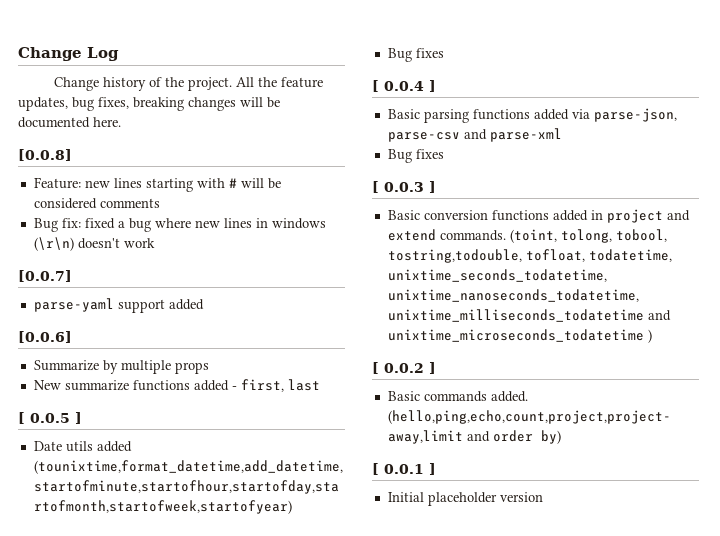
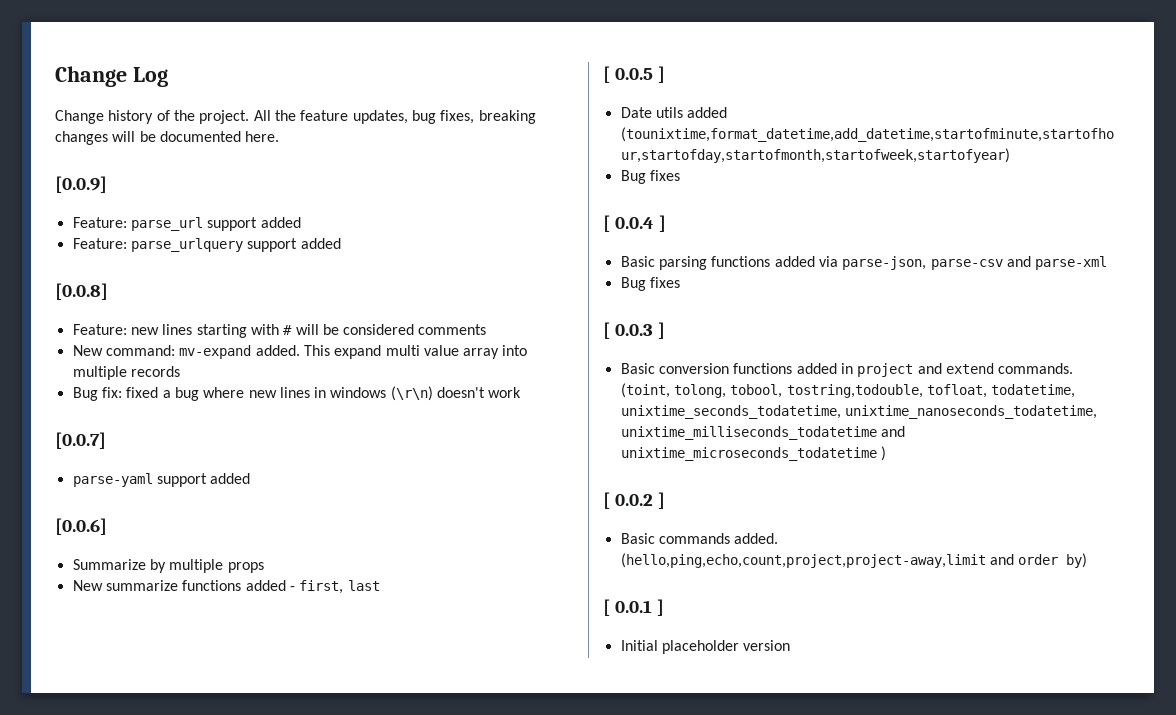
+ [0.0.9]
+ Feature: parse_url support added
+ Feature: parse_urlquery support added
+ New command: mv-expand added. This expand multi value array into multiple records

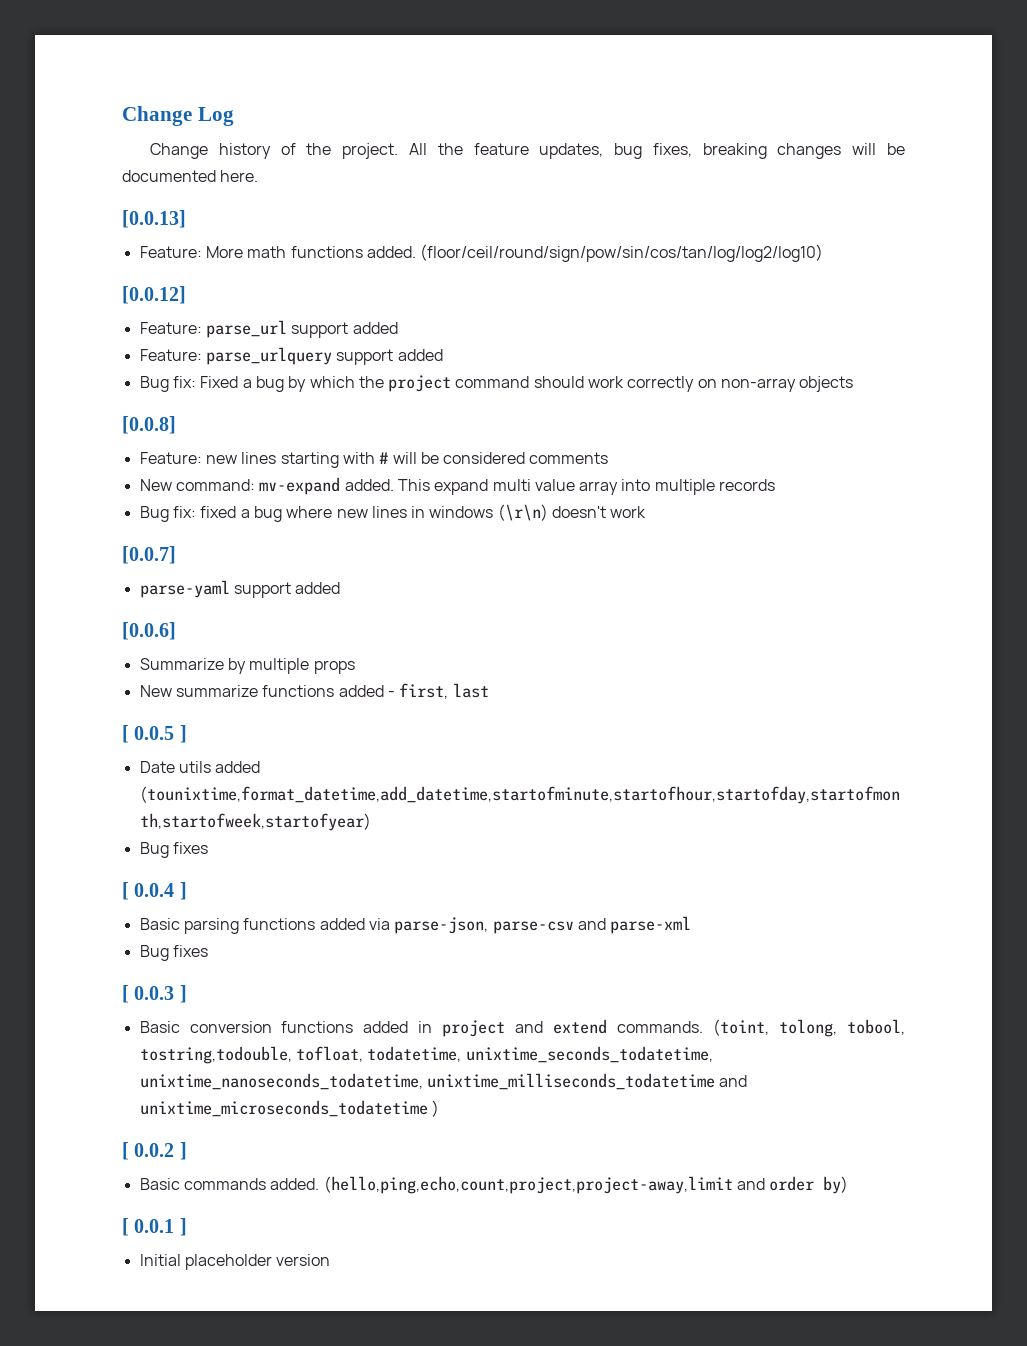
- [0.0.9]
+ [0.0.13]
+ Feature: More math functions added. (floor/ceil/round/sign/pow/sin/cos/tan/log/log2/log10)
+ [0.0.12]
+ Bug fix: Fixed a bug by which the project command should work correctly on non-array objects

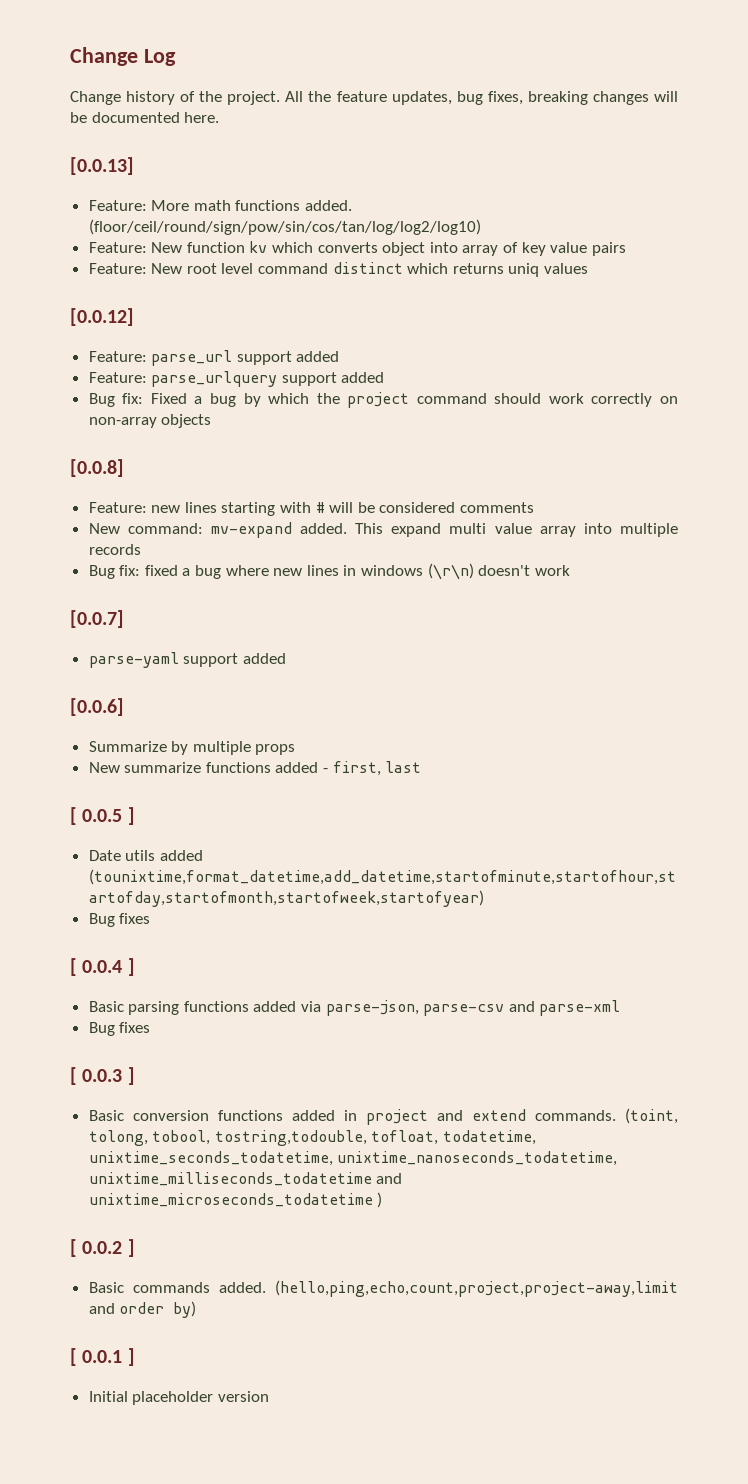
+ Feature: New function kv which converts object into array of key value pairs
+ Feature: New root level command distinct which returns uniq values

